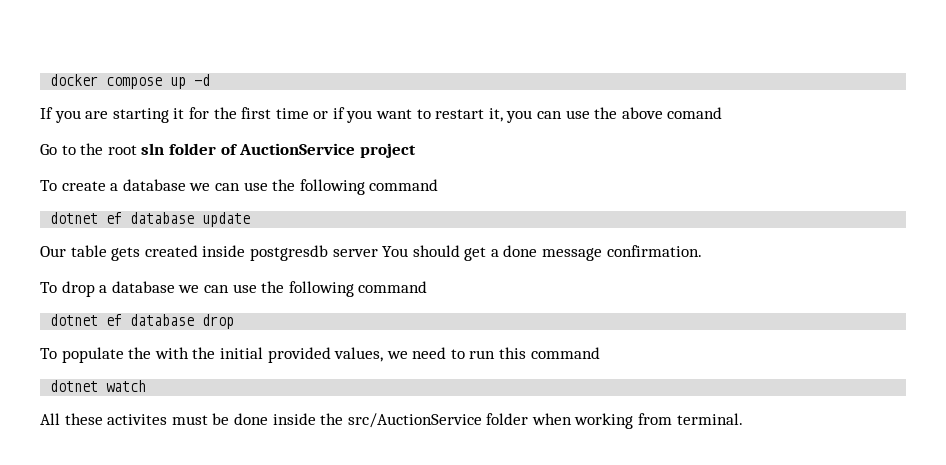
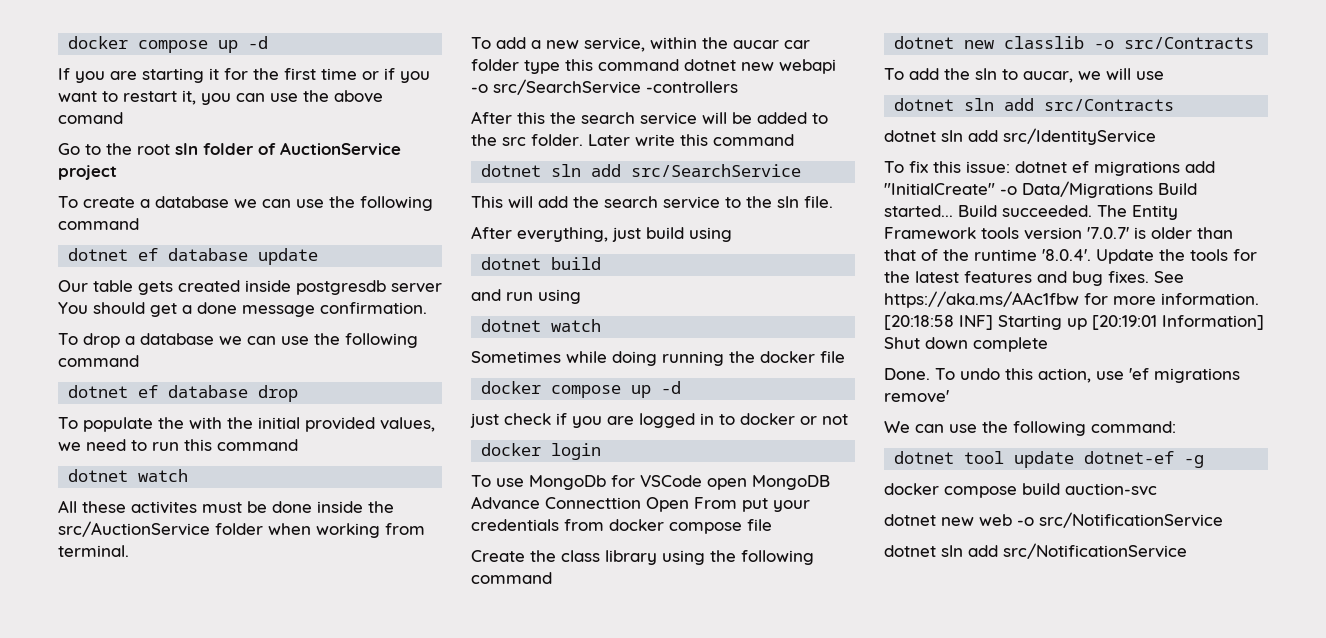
+ To add a new service, within the aucar car folder type this command dotnet new webapi -o src/SearchService -controllers
+ After this the search service will be added to the src folder. Later write this command
+ dotnet sln add src/SearchService
+ This will add the search service to the sln file.
+ After everything, just build using
+ dotnet build
+ and run using
+ dotnet watch
+ Sometimes while doing running the docker file
+ docker compose up -d
+ just check if you are logged in to docker or not
+ docker login
+ To use MongoDb for VSCode open MongoDB Advance Connecttion Open From put your credentials from docker compose file
+ Create the class library using the following command
+ dotnet new classlib -o src/Contracts
+ To add the sln to aucar, we will use
+ dotnet sln add src/Contracts
+ dotnet sln add src/IdentityService
+ To fix this issue: dotnet ef migrations add "InitialCreate" -o Data/Migrations Build started... Build succeeded. The Entity Framework tools version '7.0.7' is older than that of the runtime '8.0.4'. Update the tools for the latest features and bug fixes. See https://aka.ms/AAc1fbw for more information. [20:18:58 INF] Starting up [20:19:01 Information] Shut down complete
+ Done. To undo this action, use 'ef migrations remove'
+ We can use the following command:
+ dotnet tool update dotnet-ef -g
+ docker compose build auction-svc
+ dotnet new web -o src/NotificationService
+ dotnet sln add src/NotificationService

